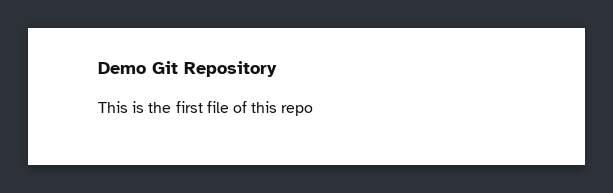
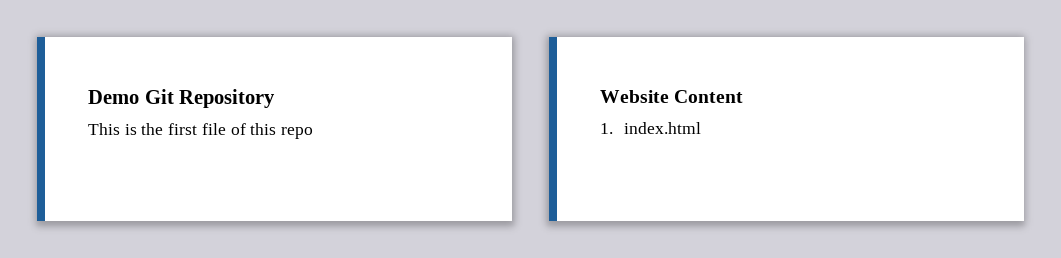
+ Website Content
+ 1. index.html

